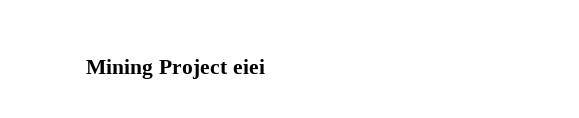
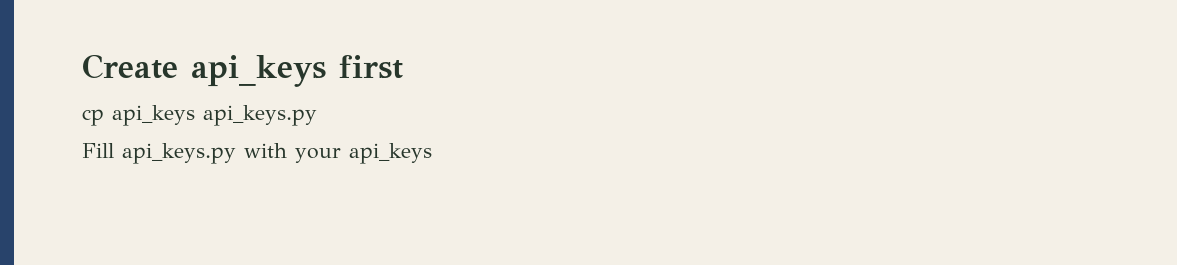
- Mining Project eiei
+ Create api_keys first
+ cp api_keys api_keys.py
+ Fill api_keys.py with your api_keys

